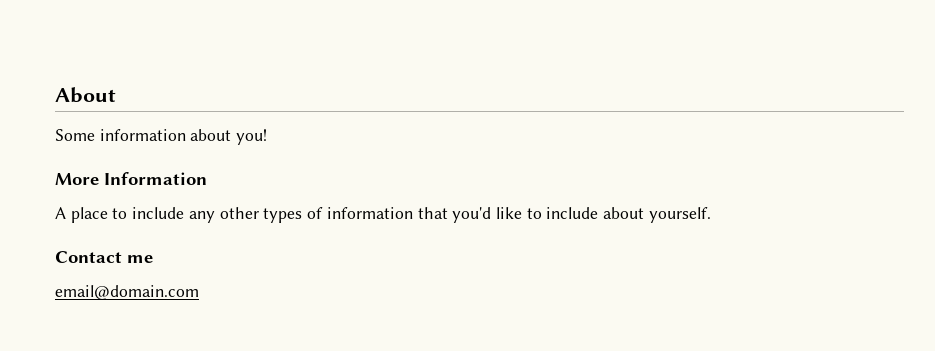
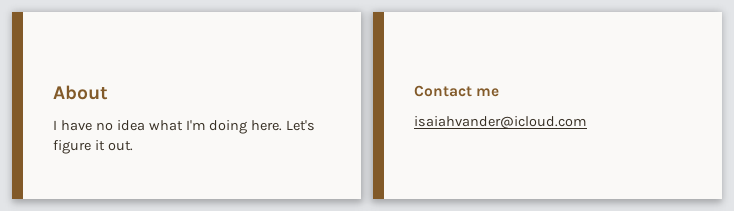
- Some information about you!
- More Information
- A place to include any other types of information that you'd like to include about yourself.
+ I have no idea what I'm doing here. Let's figure it out.
- email@domain.com
+ isaiahvander@icloud.com

